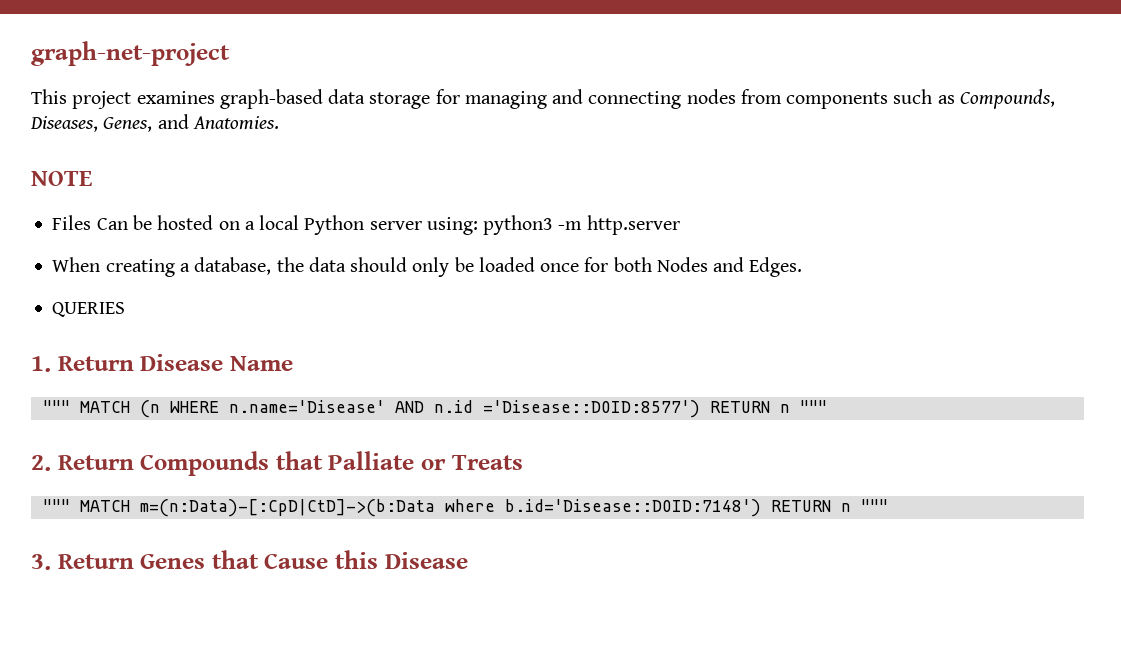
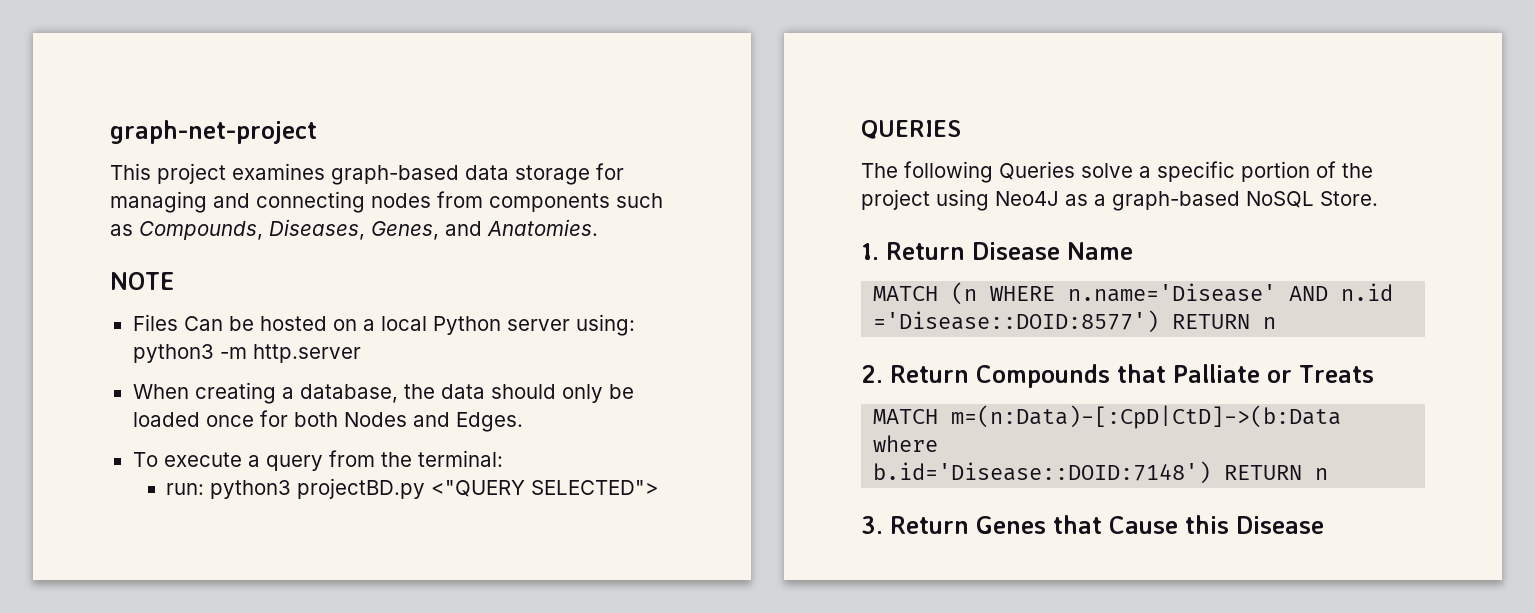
+ To execute a query from the terminal:
+ run: python3 projectBD.py <"QUERY SELECTED">
  QUERIES
+ The following Queries solve a specific portion of the project using Neo4J as a graph-based NoSQL Store.
- """ MATCH (n WHERE n.name='Disease' AND n.id ='Disease::DOID:8577') RETURN n """
+ MATCH (n WHERE n.name='Disease' AND n.id ='Disease::DOID:8577') RETURN n
- """ MATCH m=(n:Data)-[:CpD|CtD]->(b:Data where b.id='Disease::DOID:7148') RETURN n """
+ MATCH m=(n:Data)-[:CpD|CtD]->(b:Data where
+ b.id='Disease::DOID:7148') RETURN n

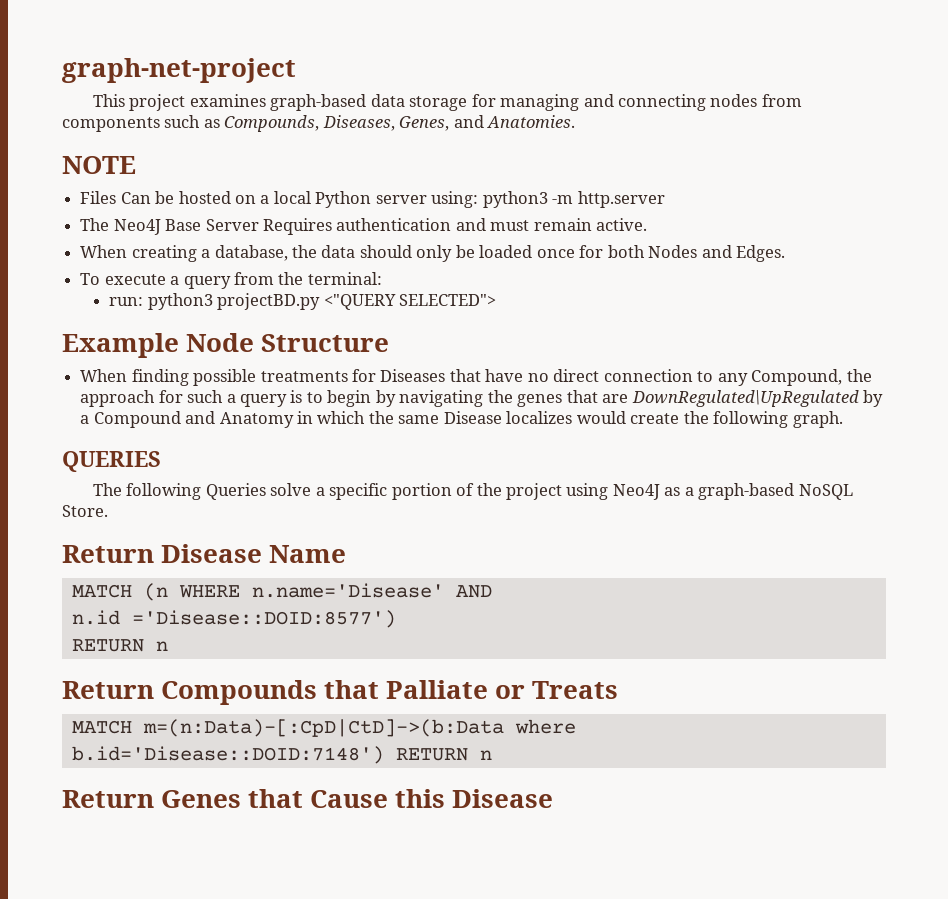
+ The Neo4J Base Server Requires authentication and must remain active.
+ Example Node Structure
+ When finding possible treatments for Diseases that have no direct connection to any Compound, the approach for such a query is to begin by navigating the genes that are DownRegulated\UpRegulated by a Compound and Anatomy in which the same Disease localizes would create the following graph.
- 1. Return Disease Name
+ Return Disease Name
- MATCH (n WHERE n.name='Disease' AND n.id ='Disease::DOID:8577') RETURN n
- 2. Return Compounds that Palliate or Treats
+ MATCH (n WHERE n.name='Disease' AND
+ n.id ='Disease::DOID:8577')
+ RETURN n
+ Return Compounds that Palliate or Treats
- 3. Return Genes that Cause this Disease
+ Return Genes that Cause this Disease

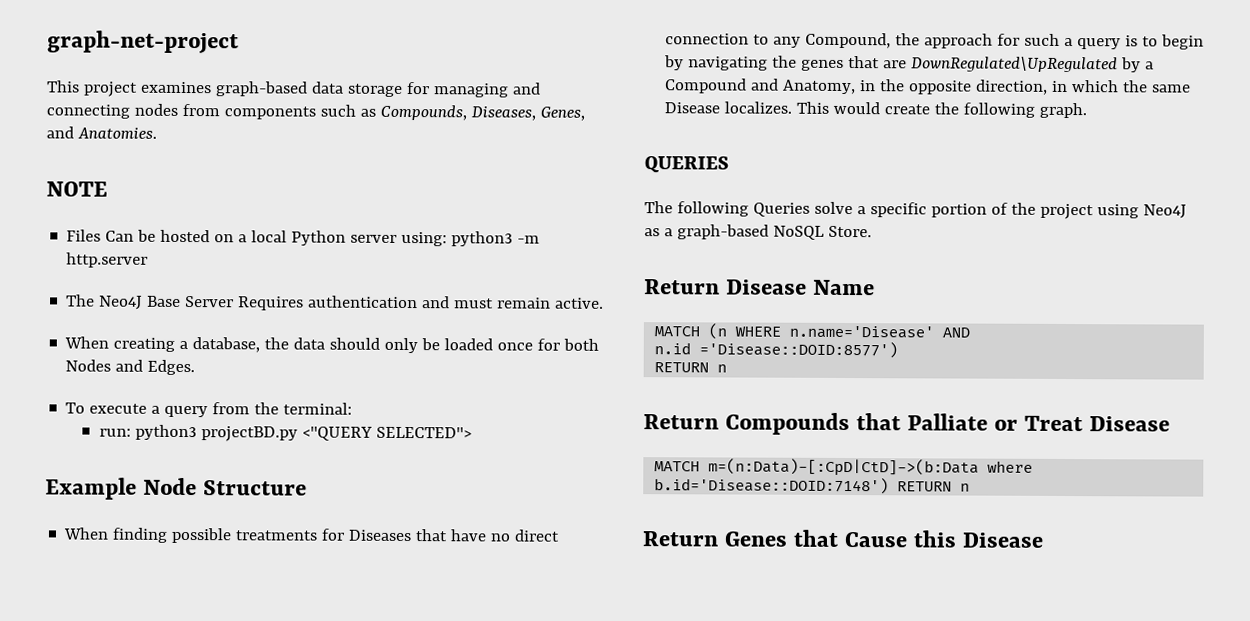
- When finding possible treatments for Diseases that have no direct connection to any Compound, the approach for such a query is to begin by navigating the genes that are DownRegulated\UpRegulated by a Compound and Anatomy in which the same Disease localizes would create the following graph.
+ When finding possible treatments for Diseases that have no direct connection to any Compound, the approach for such a query is to begin by navigating the genes that are DownRegulated\UpRegulated by a Compound and Anatomy, in the opposite direction, in which the same Disease localizes. This would create the following graph.
- Return Compounds that Palliate or Treats
+ Return Compounds that Palliate or Treat Disease

